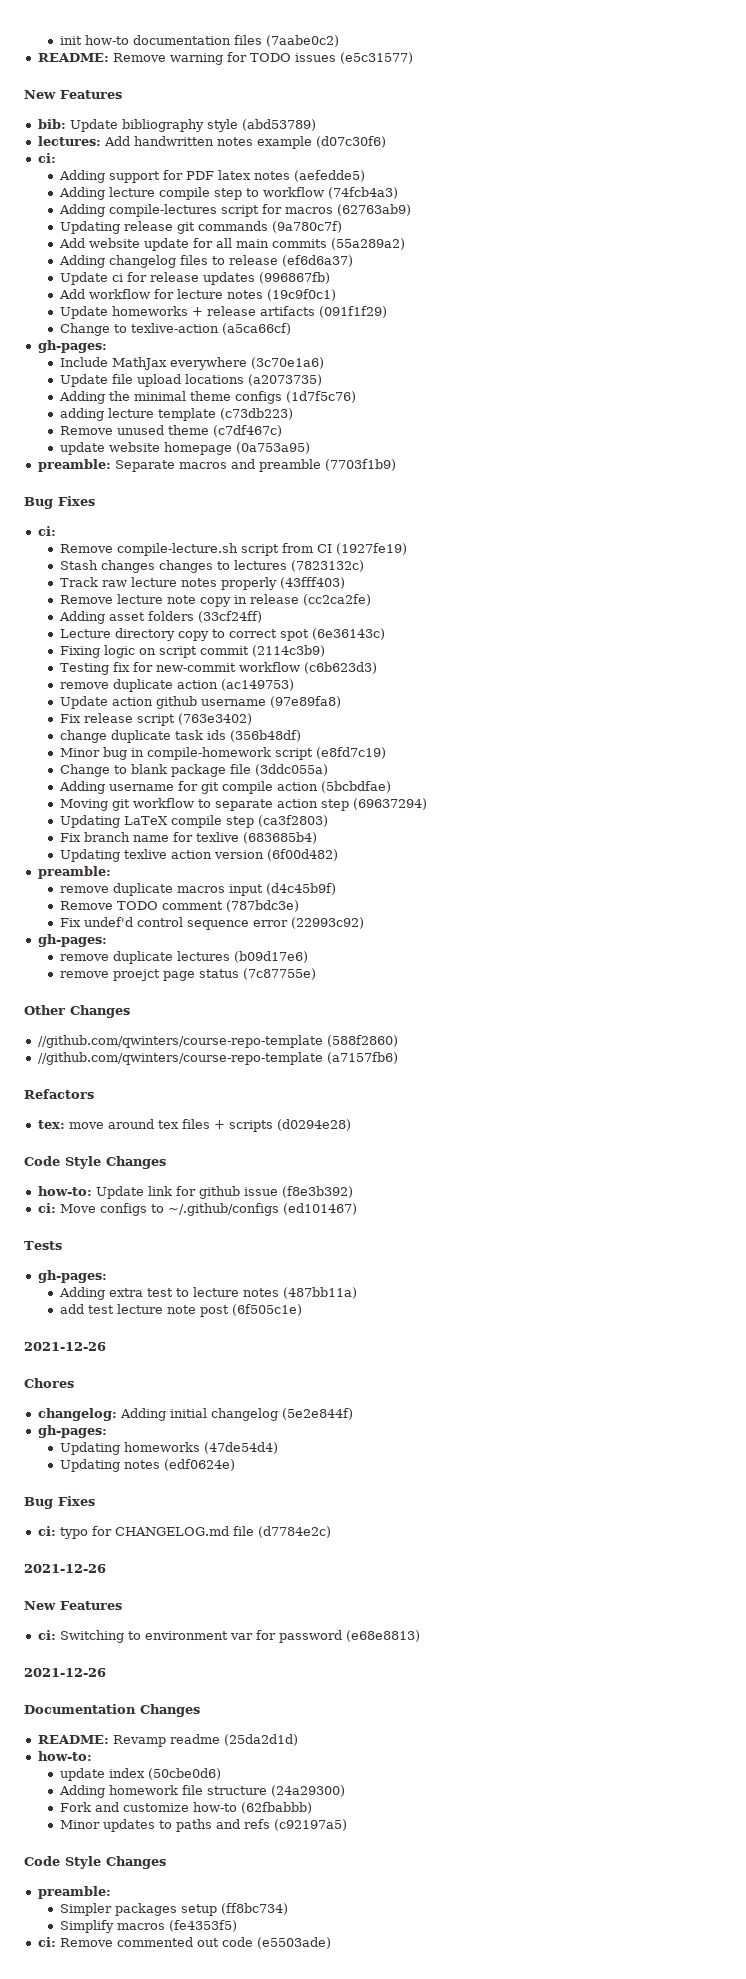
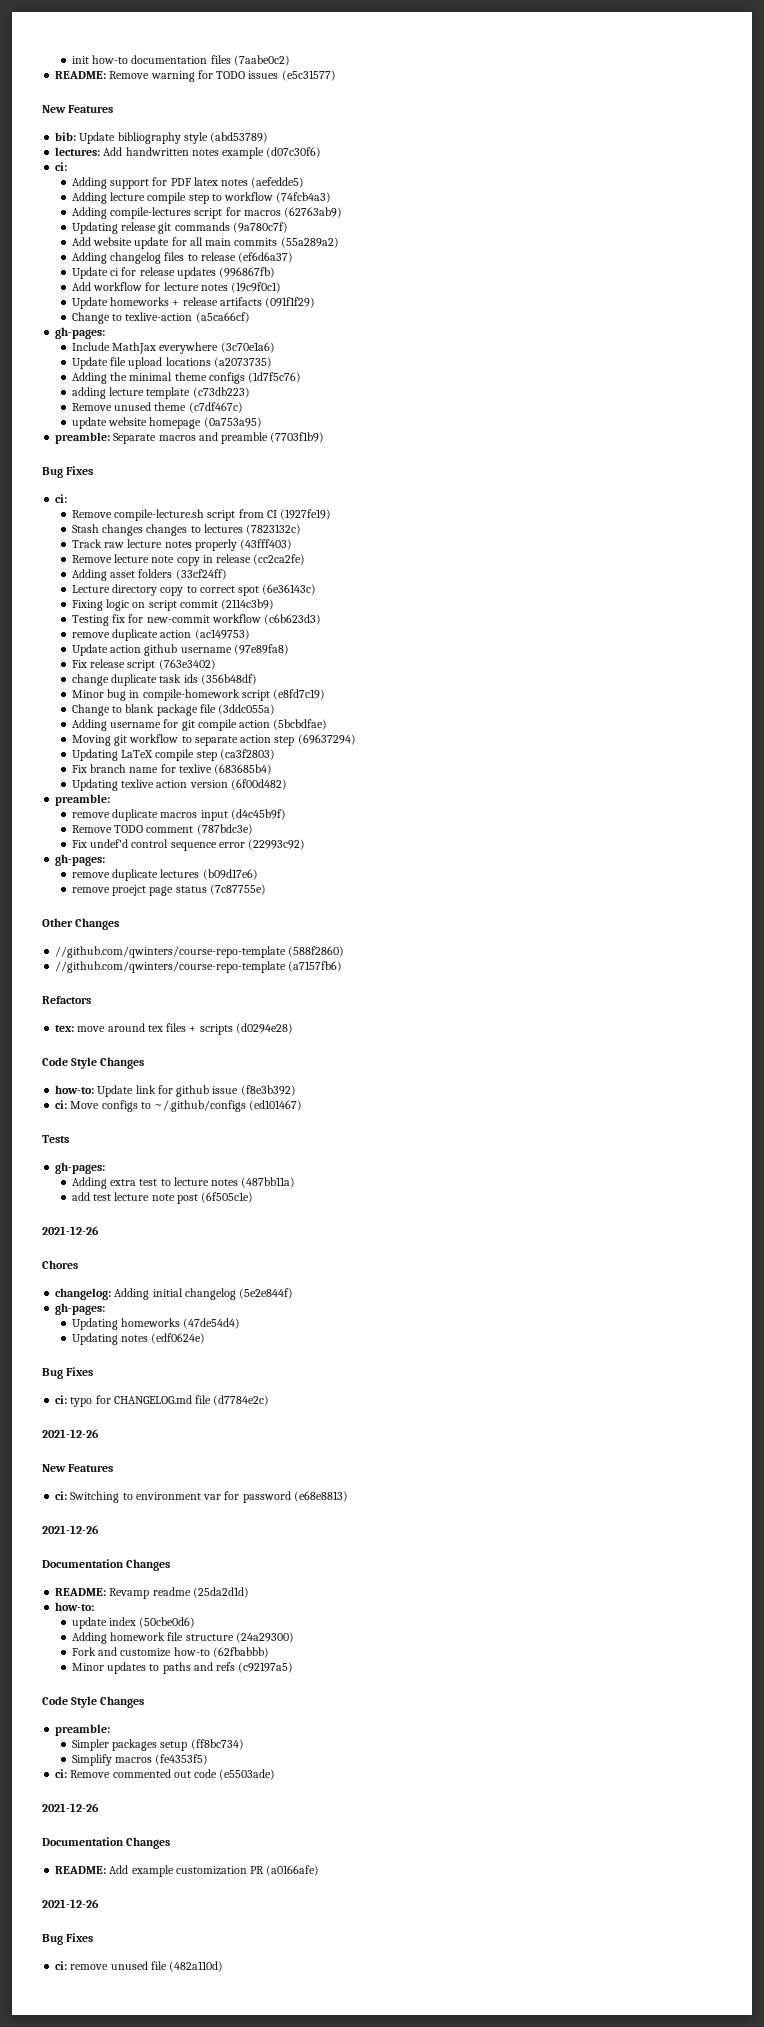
  ci: Remove commented out code (e5503ade)
+ 2021-12-26
+ Documentation Changes
+ README: Add example customization PR (a0166afe)
+ 2021-12-26
+ Bug Fixes
+ ci: remove unused file (482a110d)

